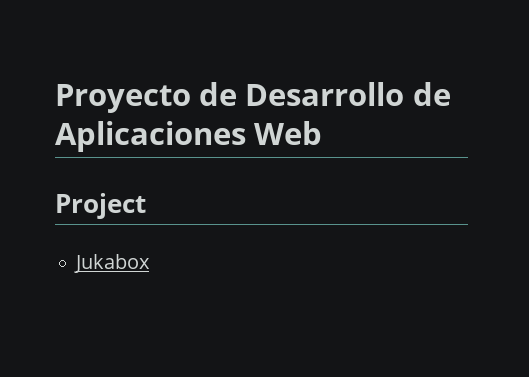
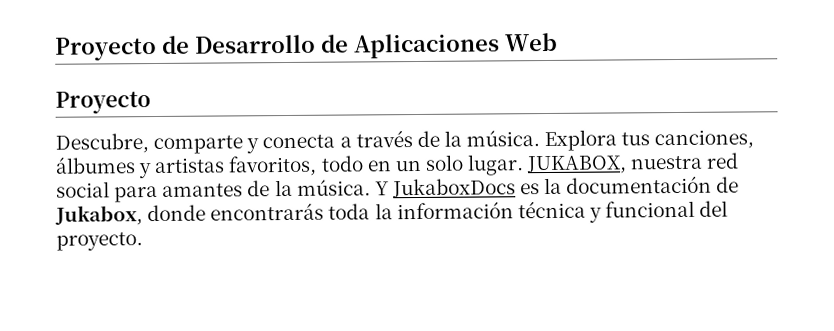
  Proyecto de Desarrollo de Aplicaciones Web
- Project
- Jukabox
+ Proyecto
+ Descubre, comparte y conecta a través de la música. Explora tus canciones, álbumes y artistas favoritos, todo en un solo lugar. JUKABOX, nuestra red social para amantes de la música. Y JukaboxDocs es la documentación de Jukabox, donde encontrarás toda la información técnica y funcional del proyecto.

